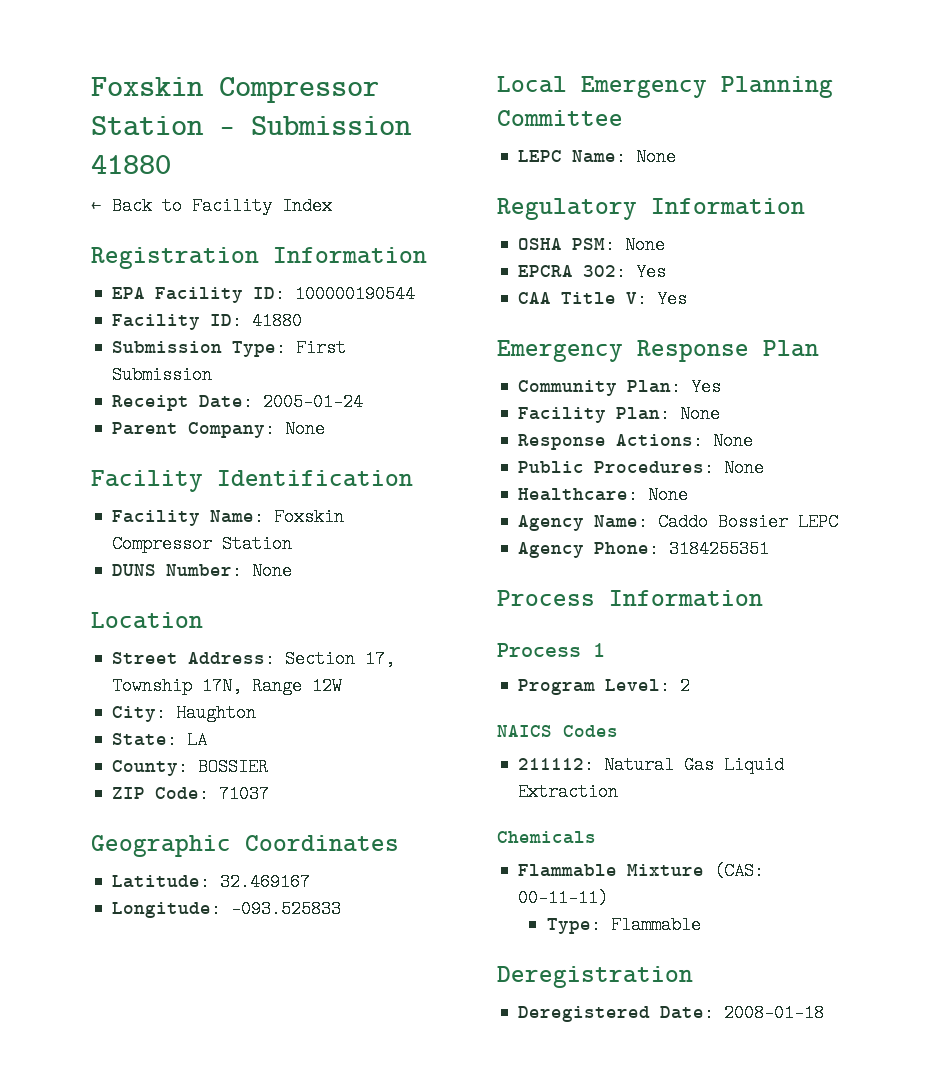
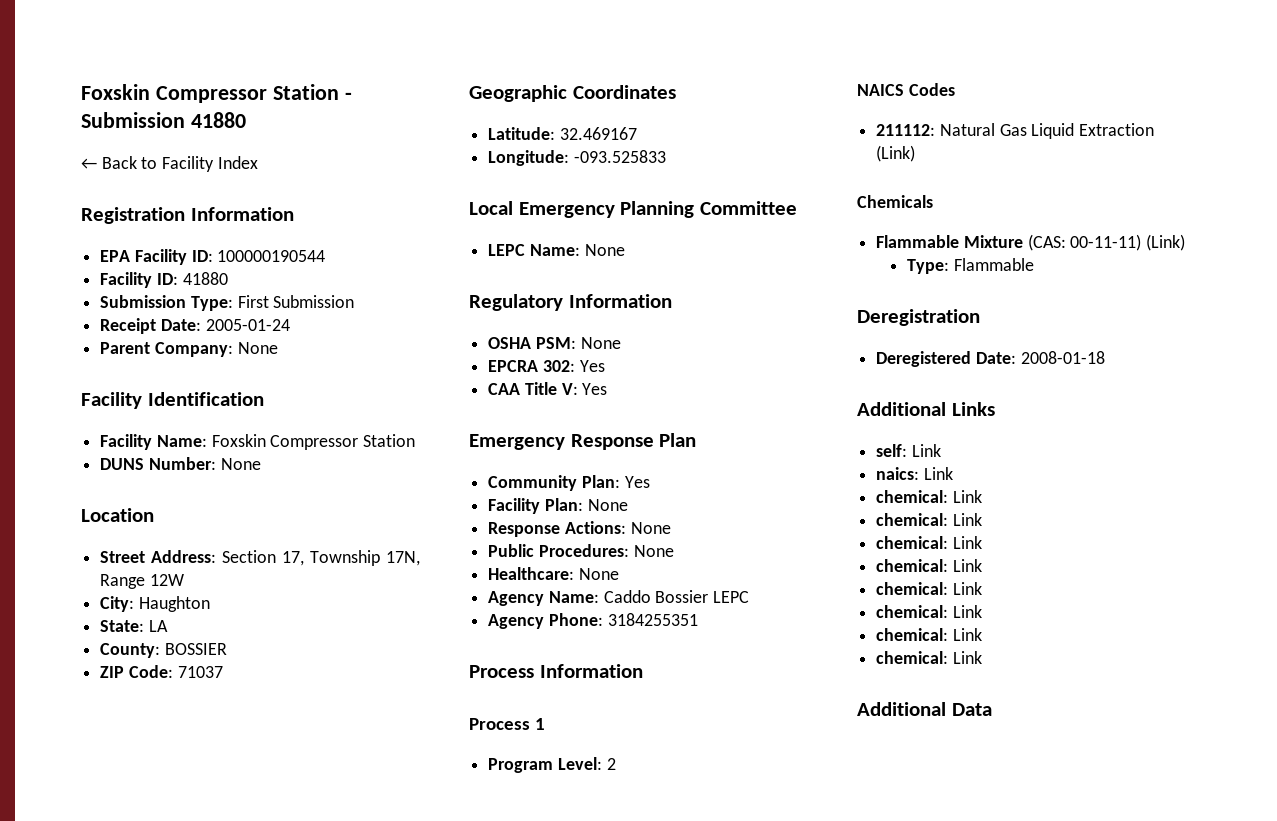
- 211112: Natural Gas Liquid Extraction
+ 211112: Natural Gas Liquid Extraction (Link)
- Flammable Mixture (CAS: 00-11-11)
+ Flammable Mixture (CAS: 00-11-11) (Link)
+ Additional Links
+ self: Link
+ naics: Link
+ chemical: Link
+ chemical: Link
+ chemical: Link
+ chemical: Link
+ chemical: Link
+ chemical: Link
+ chemical: Link
+ chemical: Link
+ Additional Data

